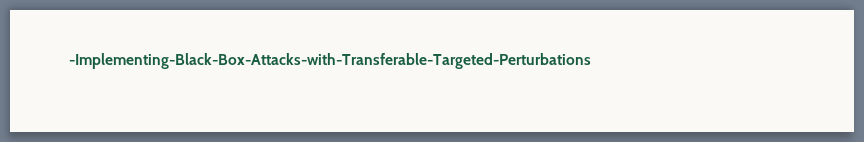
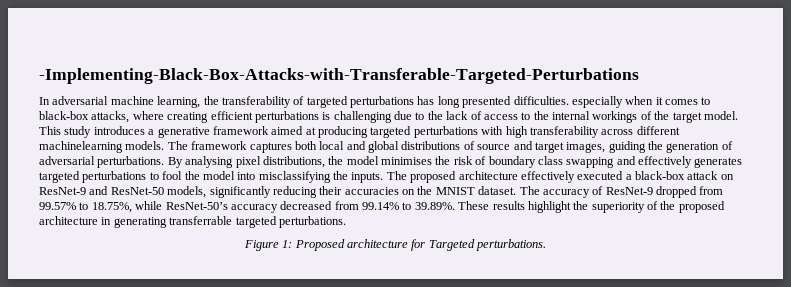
+ In adversarial machine learning, the transferability of targeted perturbations has long presented difficulties. especially when it comes to black-box attacks, where creating efficient perturbations is challenging due to the lack of access to the internal workings of the target model. This study introduces a generative framework aimed at producing targeted perturbations with high transferability across different machinelearning models. The framework captures both local and global distributions of source and target images, guiding the generation of adversarial perturbations. By analysing pixel distributions, the model minimises the risk of boundary class swapping and effectively generates targeted perturbations to fool the model into misclassifying the inputs. The proposed architecture effectively executed a black-box attack on ResNet-9 and ResNet-50 models, significantly reducing their accuracies on the MNIST dataset. The accuracy of ResNet-9 dropped from 99.57% to 18.75%, while ResNet-50’s accuracy decreased from 99.14% to 39.89%. These results highlight the superiority of the proposed architecture in generating transferrable targeted perturbations.
+ Figure 1: Proposed architecture for Targeted perturbations.

